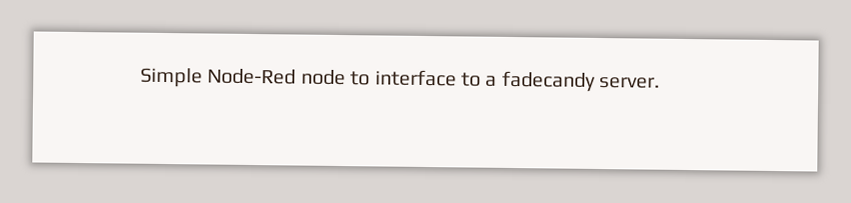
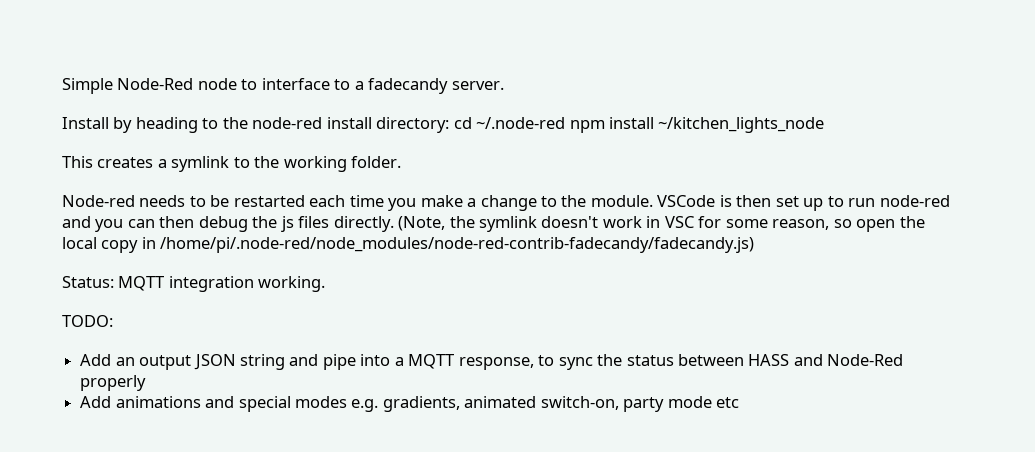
+ Install by heading to the node-red install directory: cd ~/.node-red npm install ~/kitchen_lights_node
+ This creates a symlink to the working folder.
+ Node-red needs to be restarted each time you make a change to the module. VSCode is then set up to run node-red and you can then debug the js files directly. (Note, the symlink doesn't work in VSC for some reason, so open the local copy in /home/pi/.node-red/node_modules/node-red-contrib-fadecandy/fadecandy.js)
+ Status: MQTT integration working.
+ TODO:
+ Add an output JSON string and pipe into a MQTT response, to sync the status between HASS and Node-Red properly
+ Add animations and special modes e.g. gradients, animated switch-on, party mode etc

